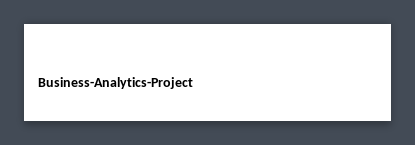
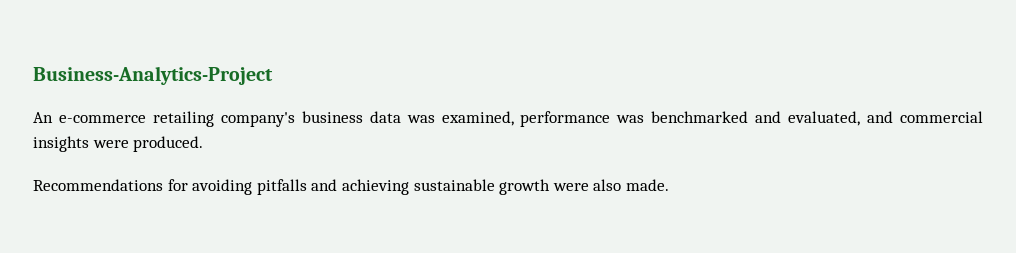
+ An e-commerce retailing company's business data was examined, performance was benchmarked and evaluated, and commercial insights were produced.
+ Recommendations for avoiding pitfalls and achieving sustainable growth were also made.

